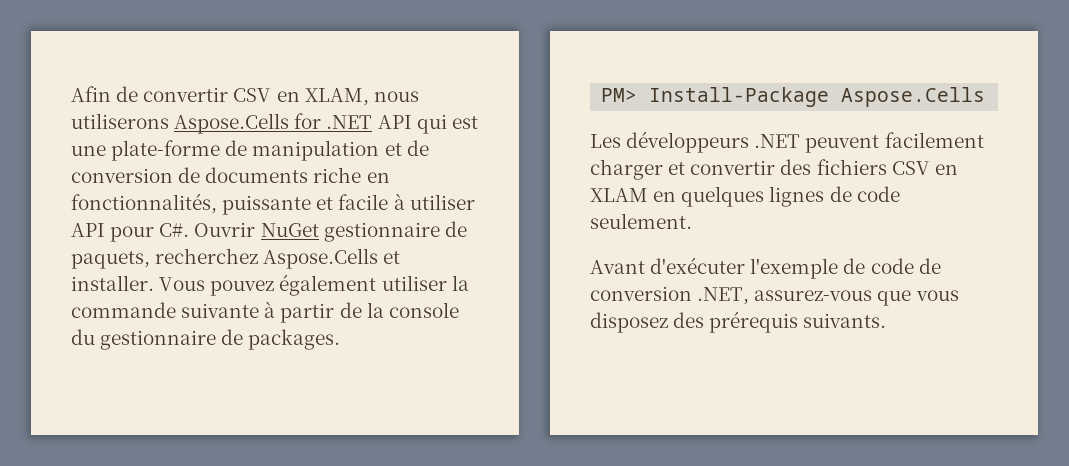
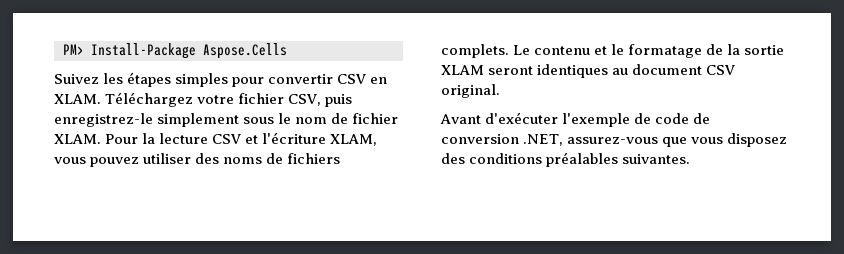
- Afin de convertir CSV en XLAM, nous utiliserons Aspose.Cells for .NET API qui est une plate-forme de manipulation et de conversion de documents riche en fonctionnalités, puissante et facile à utiliser API pour C#. Ouvrir NuGet gestionnaire de paquets, recherchez Aspose.Cells et installer. Vous pouvez également utiliser la commande suivante à partir de la console du gestionnaire de packages.
  PM> Install-Package Aspose.Cells
- Les développeurs .NET peuvent facilement charger et convertir des fichiers CSV en XLAM en quelques lignes de code seulement.
+ Suivez les étapes simples pour convertir CSV en XLAM. Téléchargez votre fichier CSV, puis enregistrez-le simplement sous le nom de fichier XLAM. Pour la lecture CSV et l'écriture XLAM, vous pouvez utiliser des noms de fichiers complets. Le contenu et le formatage de la sortie XLAM seront identiques au document CSV original.
- Avant d'exécuter l'exemple de code de conversion .NET, assurez-vous que vous disposez des prérequis suivants.
+ Avant d'exécuter l'exemple de code de conversion .NET, assurez-vous que vous disposez des conditions préalables suivantes.

